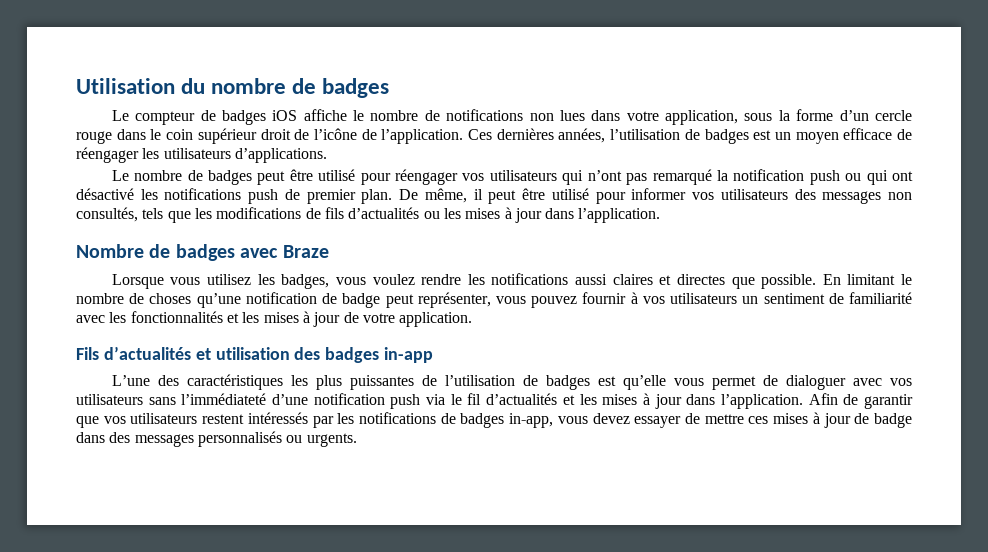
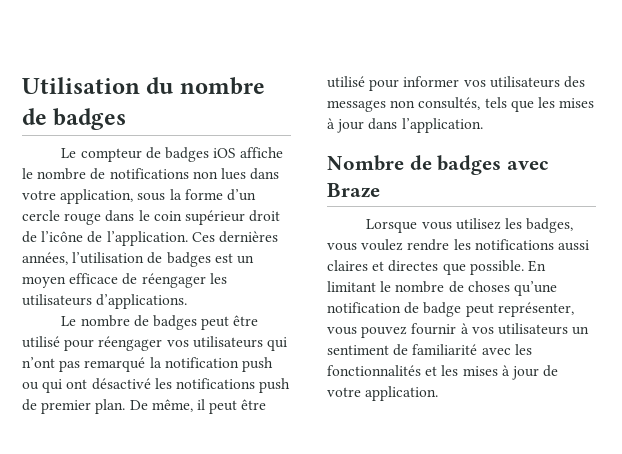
- De même, il peut être utilisé pour informer vos utilisateurs des messages non consultés, tels que les modifications de fils d’actualités ou les mises à jour dans l’application.
+ De même, il peut être utilisé pour informer vos utilisateurs des messages non consultés, tels que les mises à jour dans l’application.
- Fils d’actualités et utilisation des badges in-app
- L’une des caractéristiques les plus puissantes de l’utilisation de badges est qu’elle vous permet de dialoguer avec vos utilisateurs sans l’immédiateté d’une notification push via le fil d’actualités et les mises à jour dans l’application. Afin de garantir que vos utilisateurs restent intéressés par les notifications de badges in-app, vous devez essayer de mettre ces mises à jour de badge dans des messages personnalisés ou urgents.

